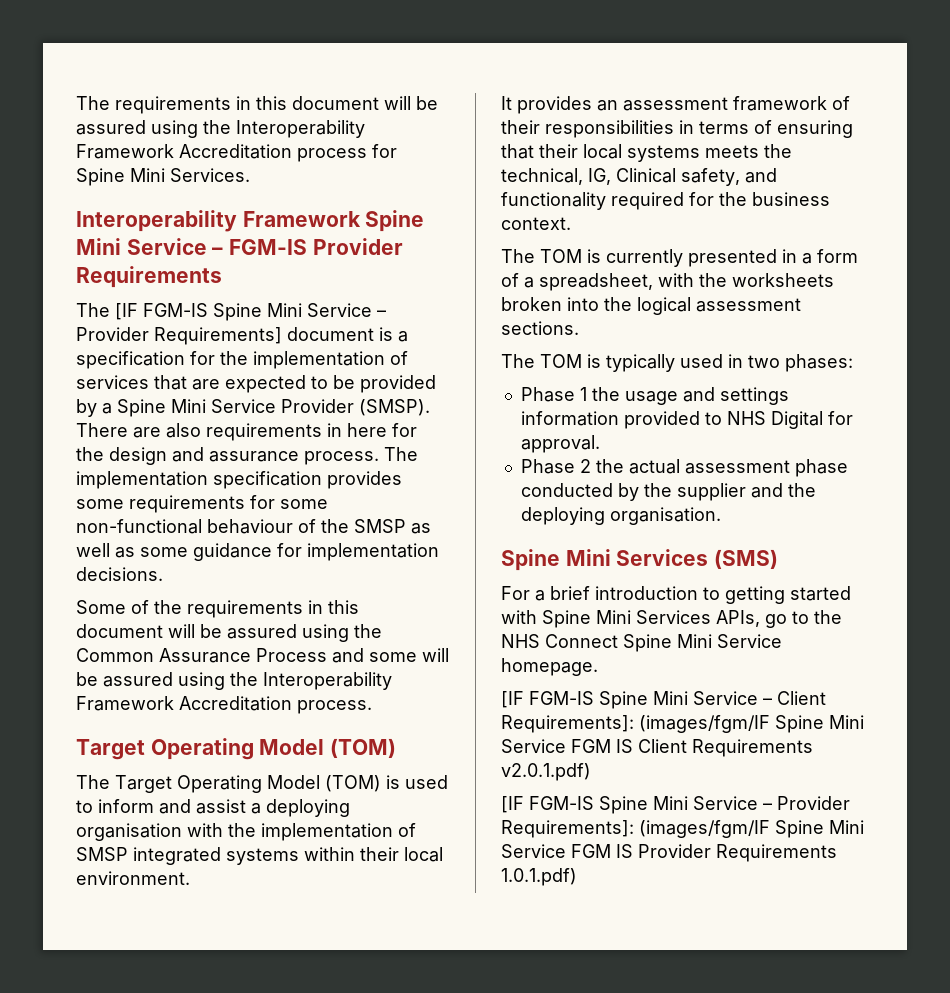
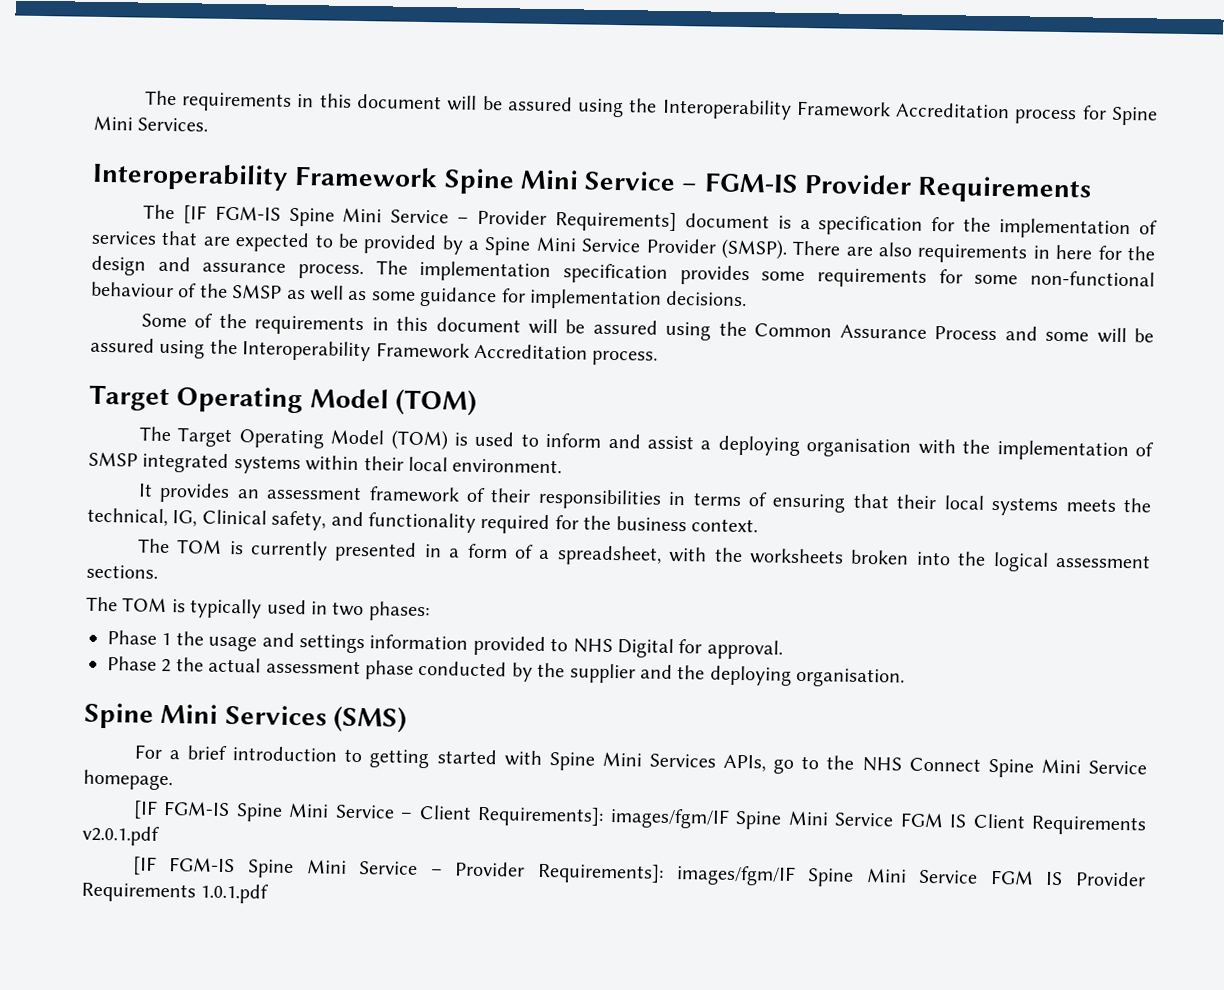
- [IF FGM-IS Spine Mini Service – Client Requirements]: (images/fgm/IF Spine Mini Service FGM IS Client Requirements v2.0.1.pdf)
+ [IF FGM-IS Spine Mini Service – Client Requirements]: images/fgm/IF Spine Mini Service FGM IS Client Requirements v2.0.1.pdf
- [IF FGM-IS Spine Mini Service – Provider Requirements]: (images/fgm/IF Spine Mini Service FGM IS Provider Requirements 1.0.1.pdf)
+ [IF FGM-IS Spine Mini Service – Provider Requirements]: images/fgm/IF Spine Mini Service FGM IS Provider Requirements 1.0.1.pdf

